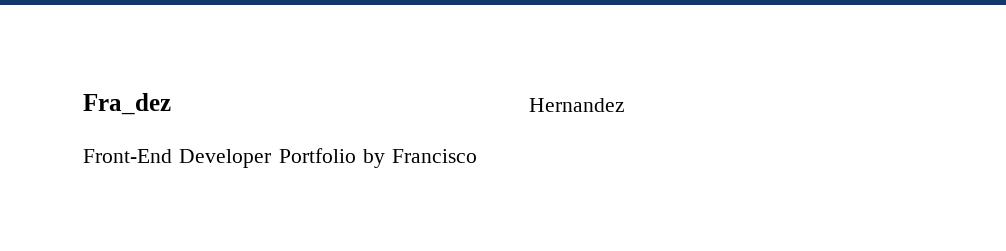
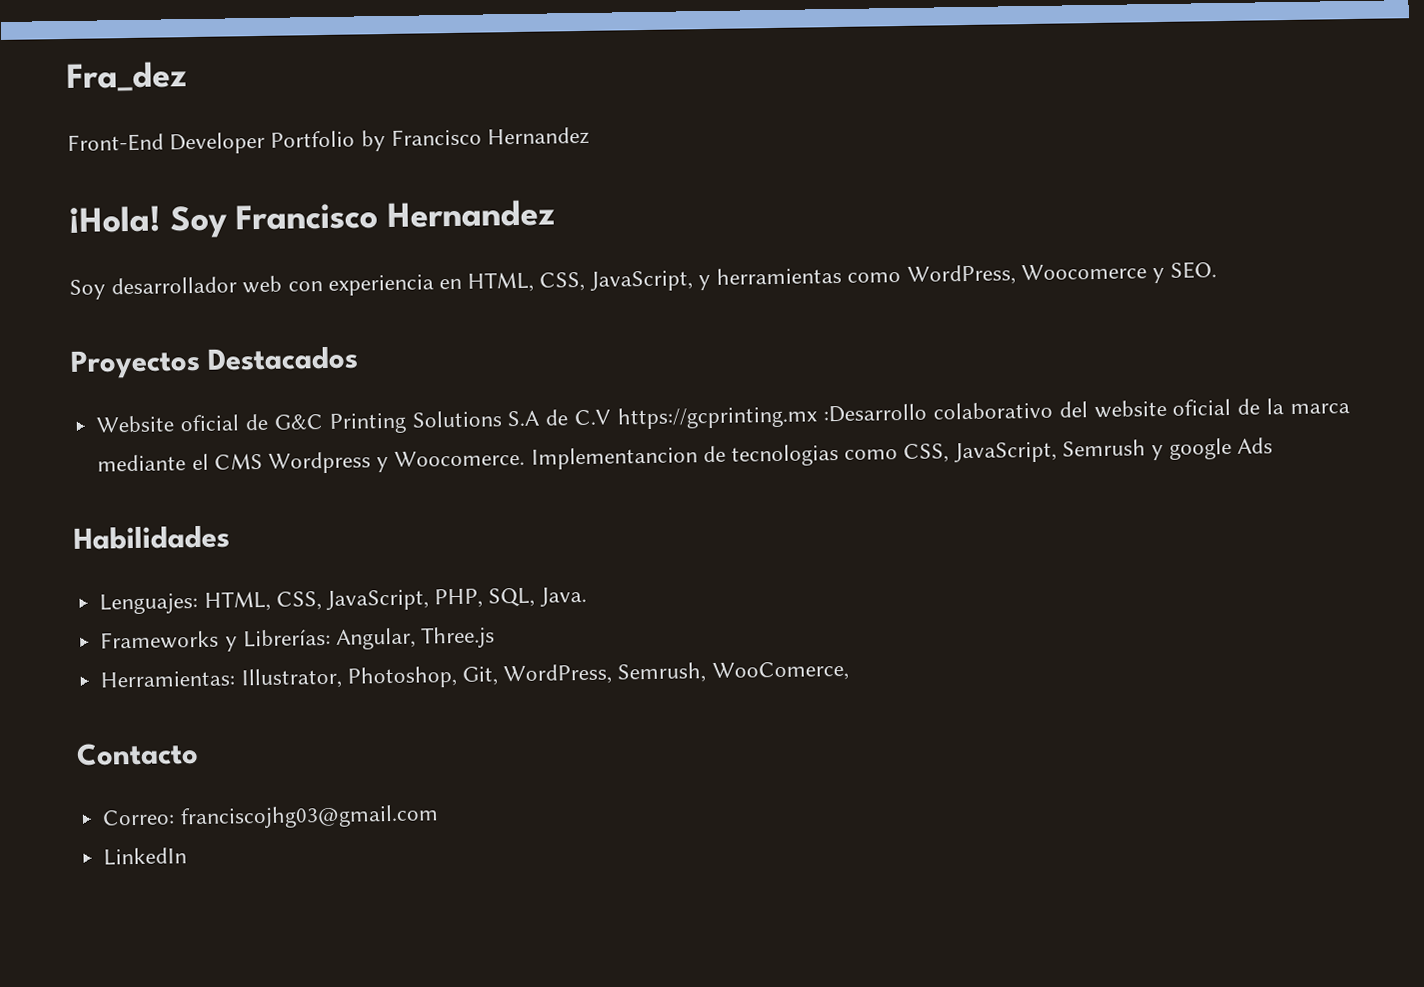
+ ¡Hola! Soy Francisco Hernandez
+ Soy desarrollador web con experiencia en HTML, CSS, JavaScript, y herramientas como WordPress, Woocomerce y SEO.
+ Proyectos Destacados
+ Website oficial de G&C Printing Solutions S.A de C.V https://gcprinting.mx :Desarrollo colaborativo del website oficial de la marca mediante el CMS Wordpress y Woocomerce. Implementancion de tecnologias como CSS, JavaScript, Semrush y google Ads
+ Habilidades
+ Lenguajes: HTML, CSS, JavaScript, PHP, SQL, Java.
+ Frameworks y Librerías: Angular, Three.js
+ Herramientas: Illustrator, Photoshop, Git, WordPress, Semrush, WooComerce,
+ Contacto
+ Correo: franciscojhg03@gmail.com
+ LinkedIn

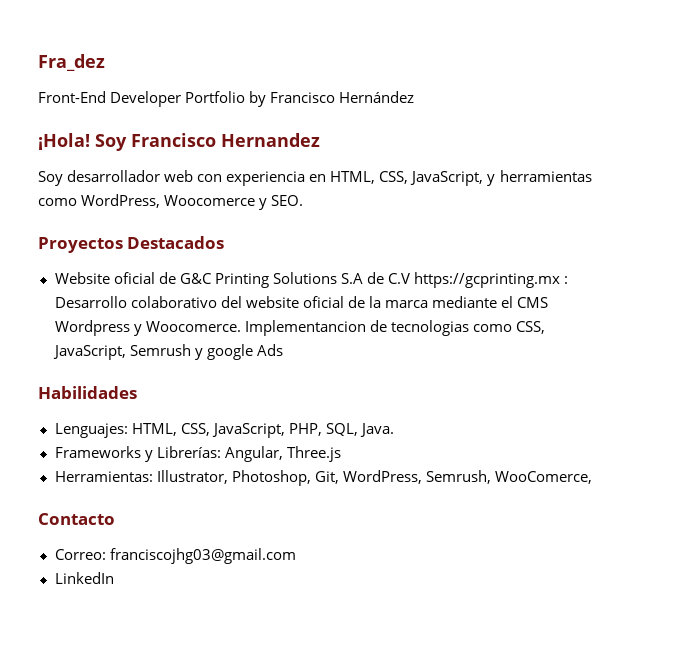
- Front-End Developer Portfolio by Francisco Hernandez
+ Front-End Developer Portfolio by Francisco Hernández
- Website oficial de G&C Printing Solutions S.A de C.V https://gcprinting.mx :Desarrollo colaborativo del website oficial de la marca mediante el CMS Wordpress y Woocomerce.
+ Website oficial de G&C Printing Solutions S.A de C.V https://gcprinting.mx : Desarrollo colaborativo del website oficial de la marca mediante el CMS Wordpress y Woocomerce.

